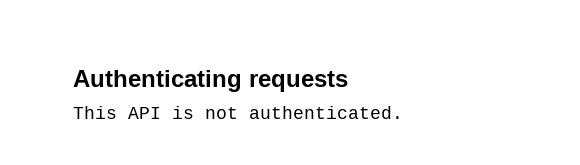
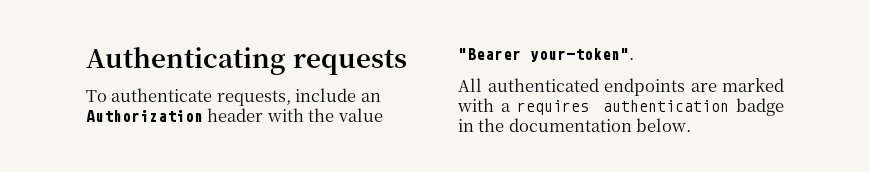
- This API is not authenticated.
+ To authenticate requests, include an Authorization header with the value "Bearer your-token".
+ All authenticated endpoints are marked with a requires authentication badge in the documentation below.

